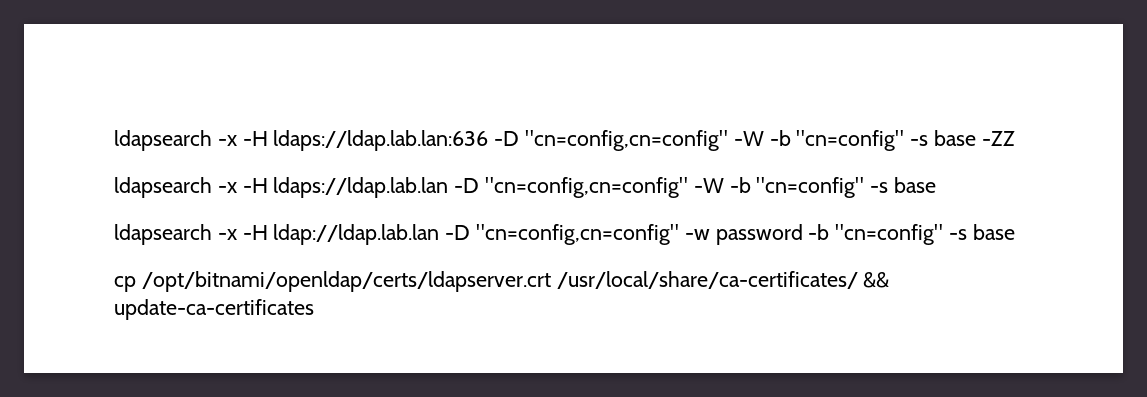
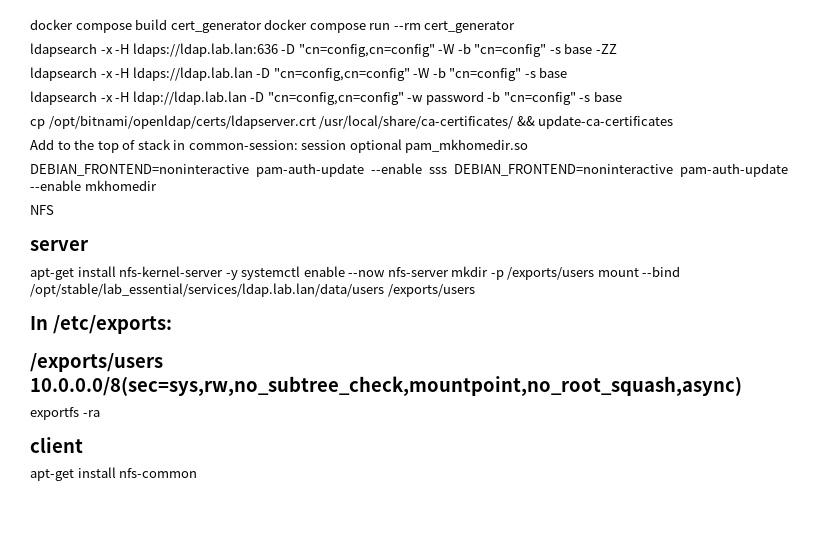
+ docker compose build cert_generator docker compose run --rm cert_generator
+ Add to the top of stack in common-session: session optional pam_mkhomedir.so
+ DEBIAN_FRONTEND=noninteractive pam-auth-update --enable sss DEBIAN_FRONTEND=noninteractive pam-auth-update --enable mkhomedir
+ NFS
+ server
+ apt-get install nfs-kernel-server -y systemctl enable --now nfs-server mkdir -p /exports/users mount --bind /opt/stable/lab_essential/services/ldap.lab.lan/data/users /exports/users
+ In /etc/exports:
+ /exports/users 10.0.0.0/8(sec=sys,rw,no_subtree_check,mountpoint,no_root_squash,async)
+ exportfs -ra
+ client
+ apt-get install nfs-common

